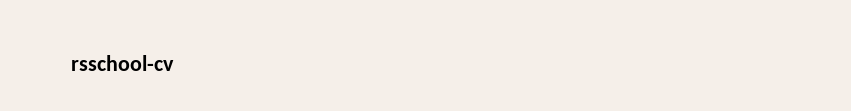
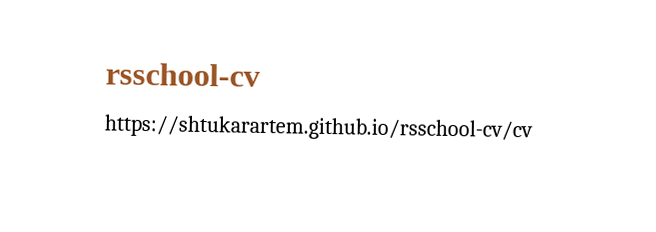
+ https://shtukarartem.github.io/rsschool-cv/cv

